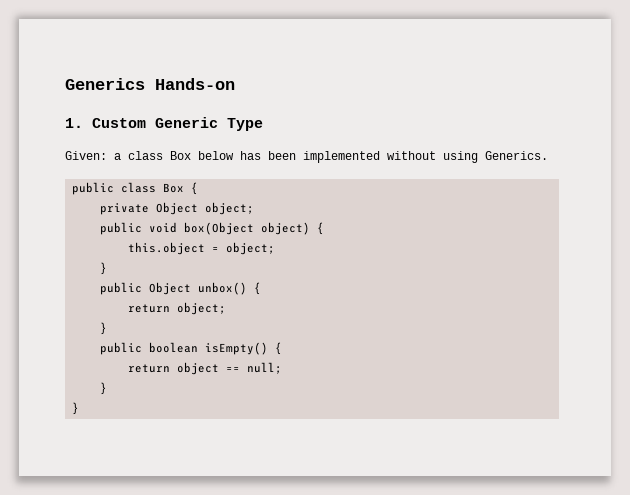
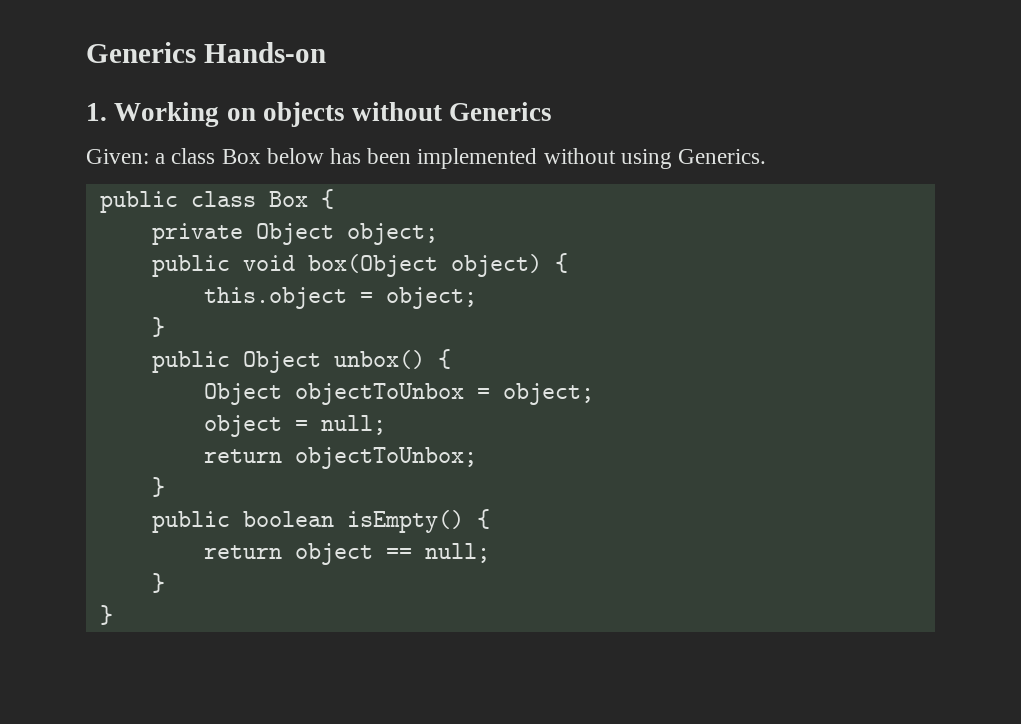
- 1. Custom Generic Type
+ 1. Working on objects without Generics
- return object;
+ Object objectToUnbox = object;
+ object = null;
+ return objectToUnbox;

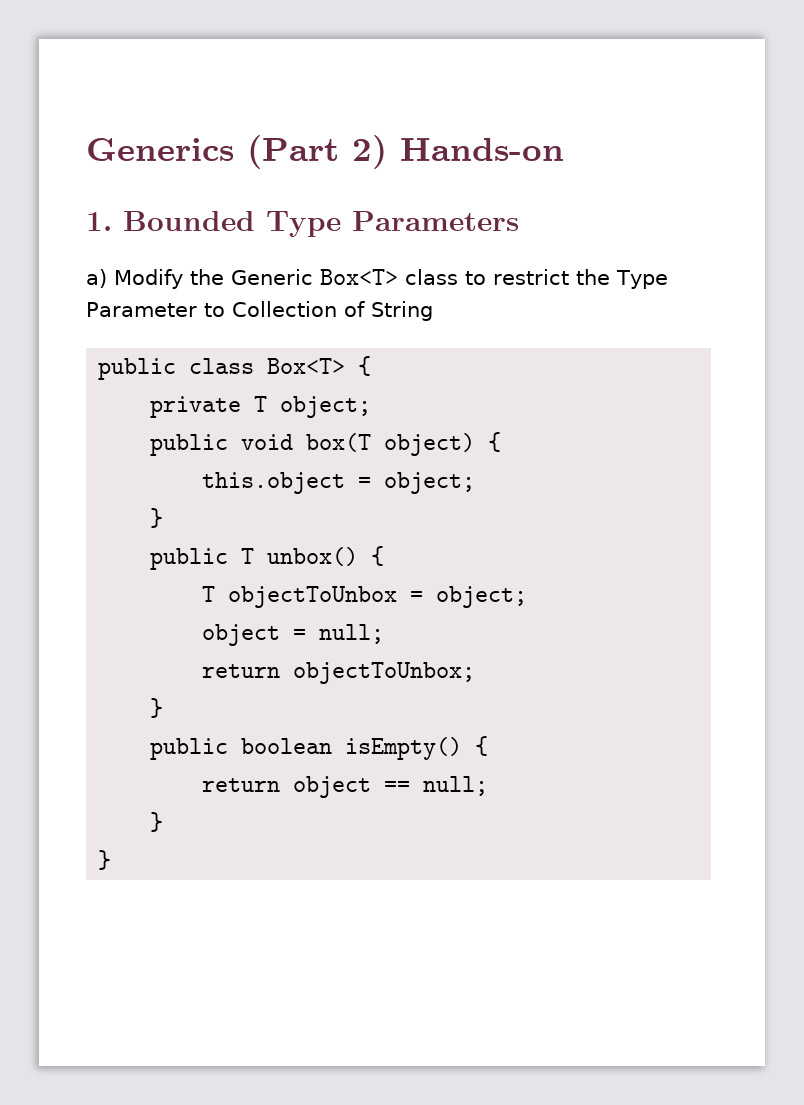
- Generics Hands-on
+ Generics (Part 2) Hands-on
- 1. Working on objects without Generics
- Given: a class Box below has been implemented without using Generics.
+ 1. Bounded Type Parameters
+ a) Modify the Generic Box<T> class to restrict the Type Parameter to Collection of String
- public class Box {
+ public class Box<T> {
- private Object object;
+ private T object;
- public void box(Object object) {
+ public void box(T object) {
- public Object unbox() {
+ public T unbox() {
- Object objectToUnbox = object;
+ T objectToUnbox = object;

